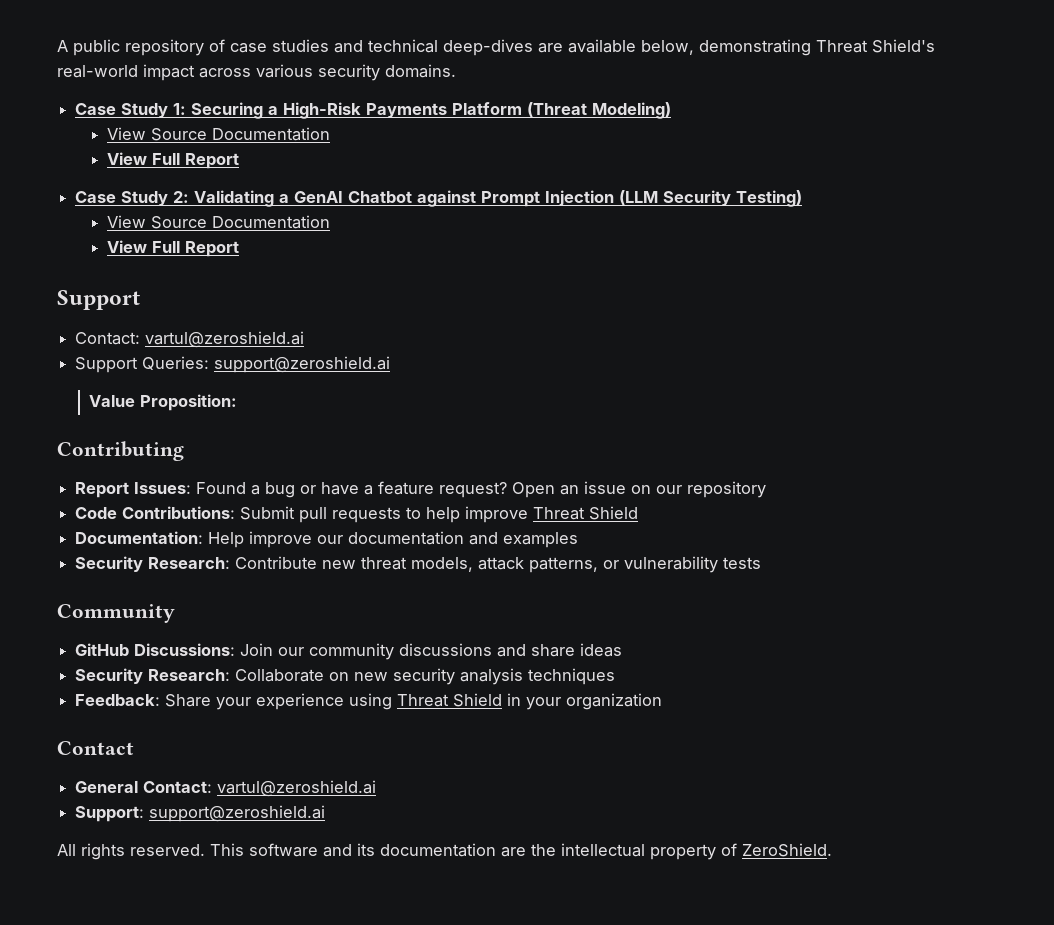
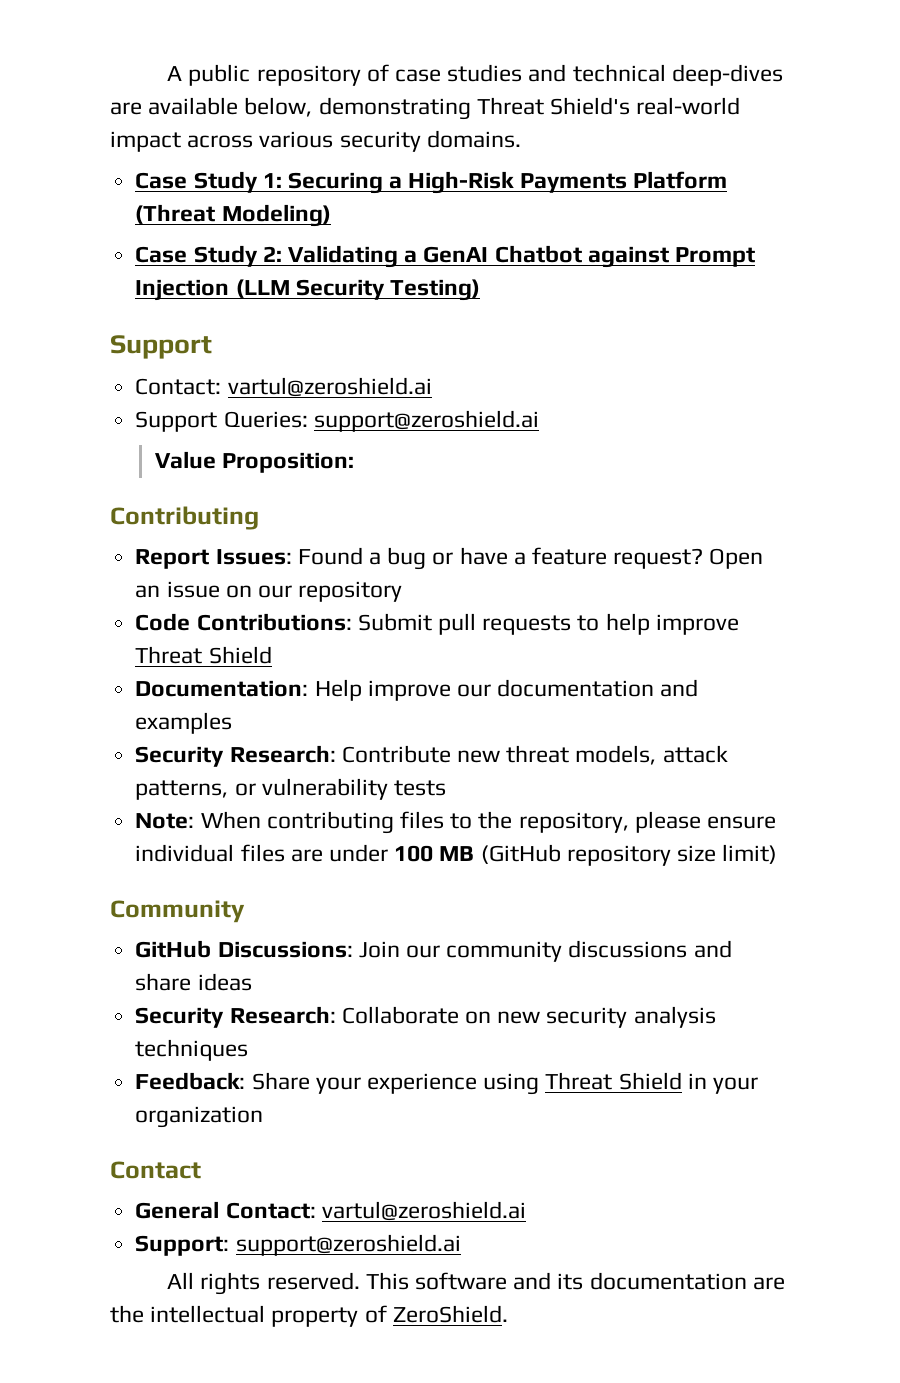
  Case Study 1: Securing a High-Risk Payments Platform (Threat Modeling)
- View Source Documentation
- View Full Report
  Case Study 2: Validating a GenAI Chatbot against Prompt Injection (LLM Security Testing)
- View Source Documentation
- View Full Report
+ Note: When contributing files to the repository, please ensure individual files are under 100 MB (GitHub repository size limit)

